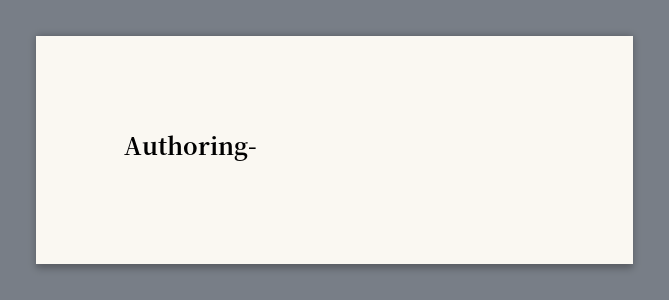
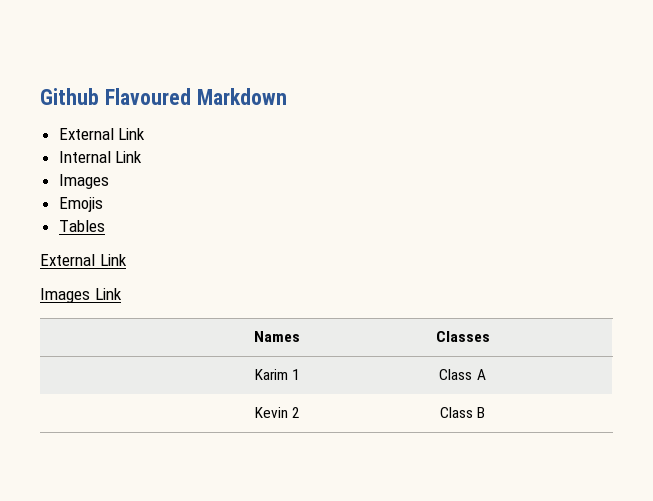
- Authoring-
+ Github Flavoured Markdown
+ External Link
+ Internal Link
+ Images
+ Emojis
+ Tables
+ External Link
+ Images Link
+ Names | Classes
+ Karim 1 | Class A
+ Kevin 2 | Class B

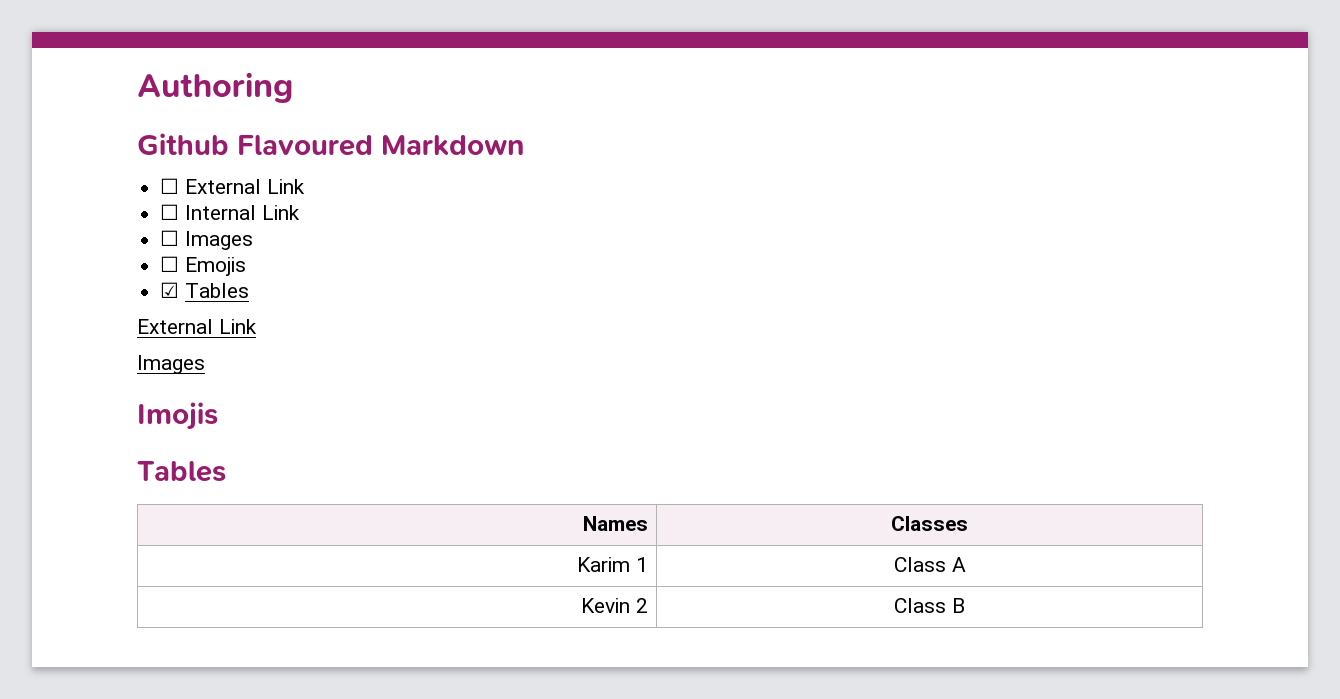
+ Authoring
  Github Flavoured Markdown
- External Link
- Internal Link
- Images
- Emojis
+ ☐ External Link
+ ☐ Internal Link
+ ☐ Images
+ ☐ Emojis
+ ☑ Tables
+ External Link
+ Images
+ Imojis
  Tables
- External Link
- Images Link

